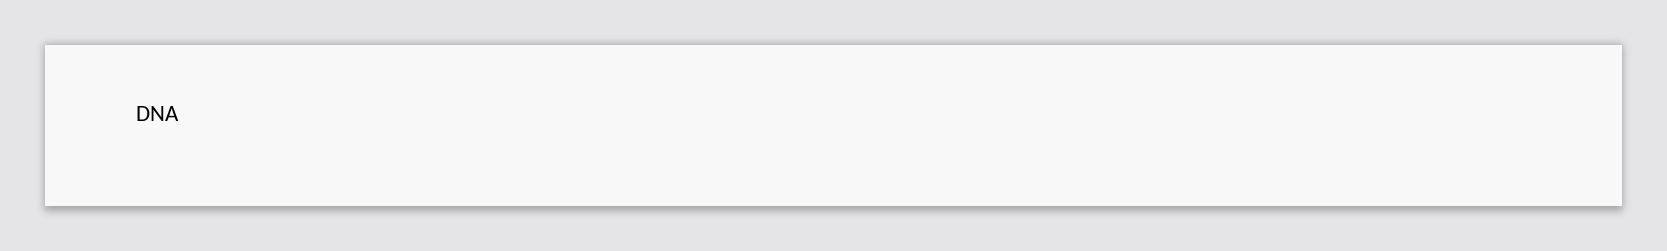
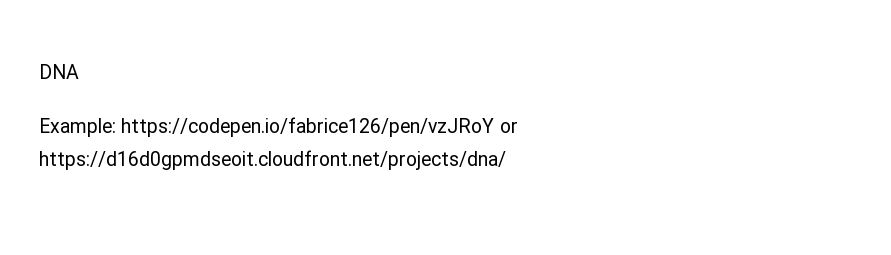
+ Example: https://codepen.io/fabrice126/pen/vzJRoY or https://d16d0gpmdseoit.cloudfront.net/projects/dna/

